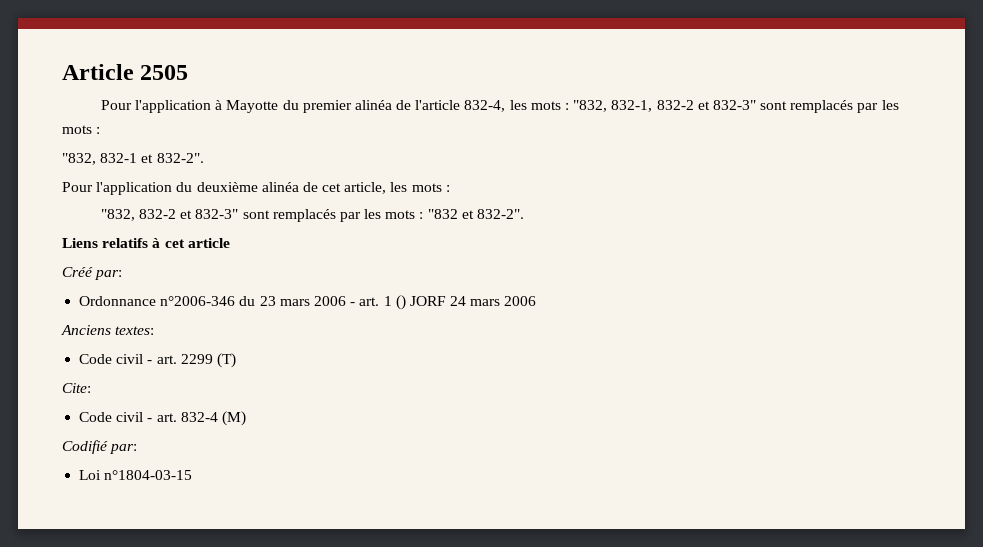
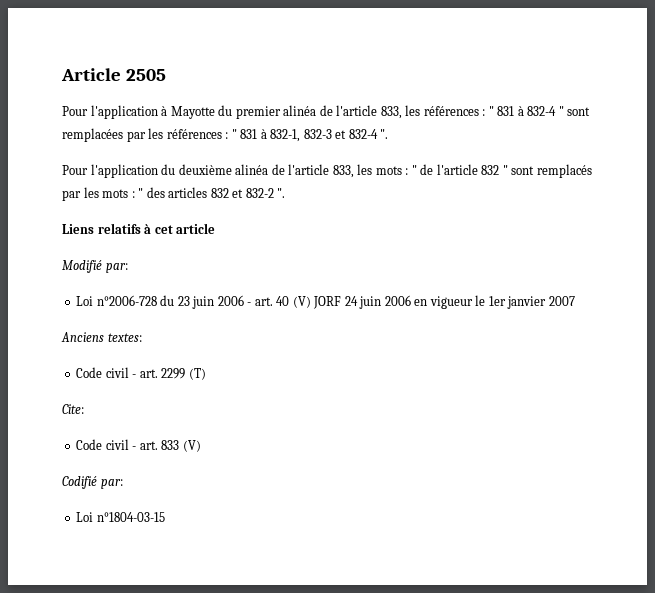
- Pour l'application à Mayotte du premier alinéa de l'article 832-4, les mots : "832, 832-1, 832-2 et 832-3" sont remplacés par les mots :
- "832, 832-1 et 832-2".
+ Pour l'application à Mayotte du premier alinéa de l'article 833, les références : " 831 à 832-4 " sont remplacées par les références : " 831 à 832-1, 832-3 et 832-4 ".
- Pour l'application du deuxième alinéa de cet article, les mots :
- "832, 832-2 et 832-3" sont remplacés par les mots : "832 et 832-2".
+ Pour l'application du deuxième alinéa de l'article 833, les mots : " de l'article 832 " sont remplacés par les mots : " des articles 832 et 832-2 ".
- Créé par:
- Ordonnance n°2006-346 du 23 mars 2006 - art. 1 () JORF 24 mars 2006
+ Modifié par:
+ Loi n°2006-728 du 23 juin 2006 - art. 40 (V) JORF 24 juin 2006 en vigueur le 1er janvier 2007
- Code civil - art. 832-4 (M)
+ Code civil - art. 833 (V)

